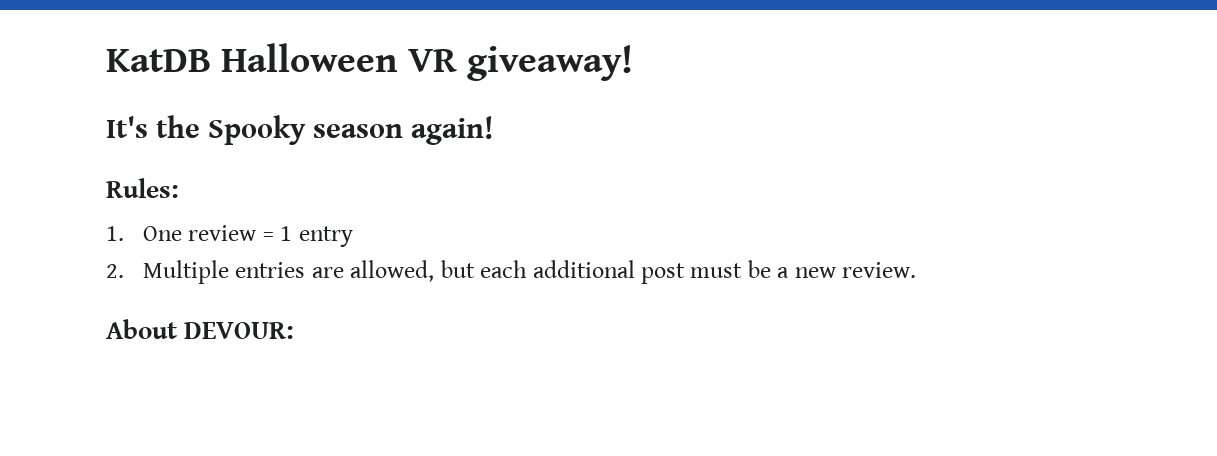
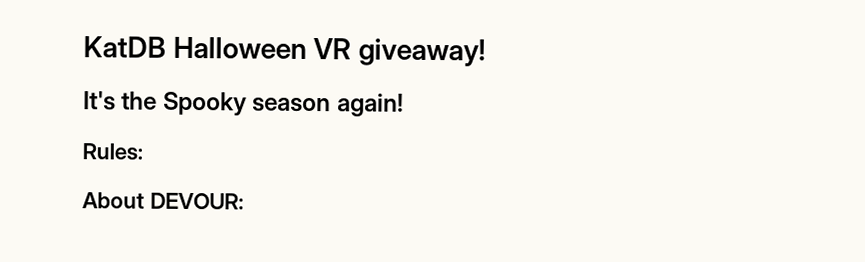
- 1. One review = 1 entry
- 2. Multiple entries are allowed, but each additional post must be a new review.

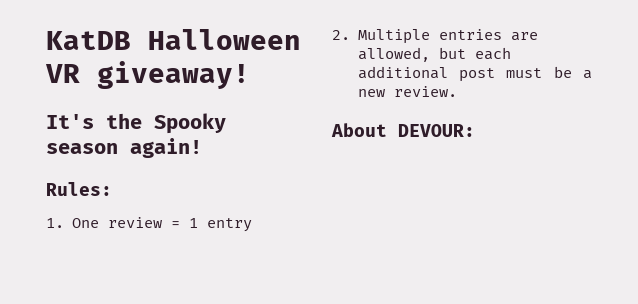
+ 1. One review = 1 entry
+ 2. Multiple entries are allowed, but each additional post must be a new review.

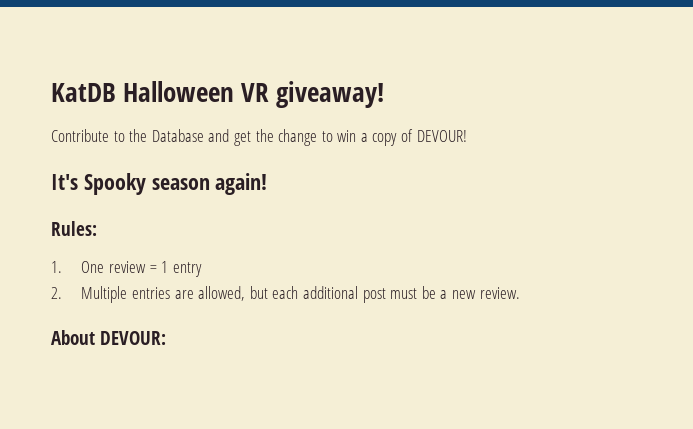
+ Contribute to the Database and get the change to win a copy of DEVOUR!
- It's the Spooky season again!
+ It's Spooky season again!

